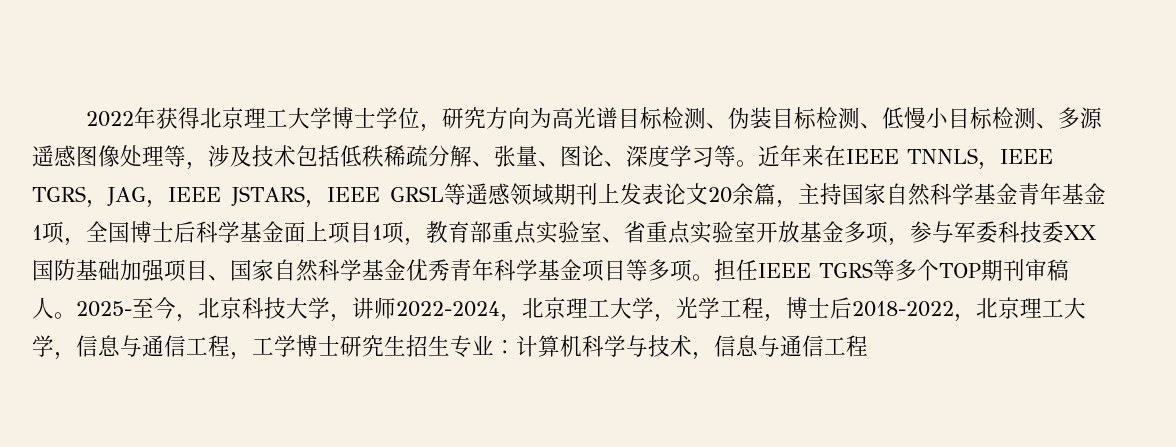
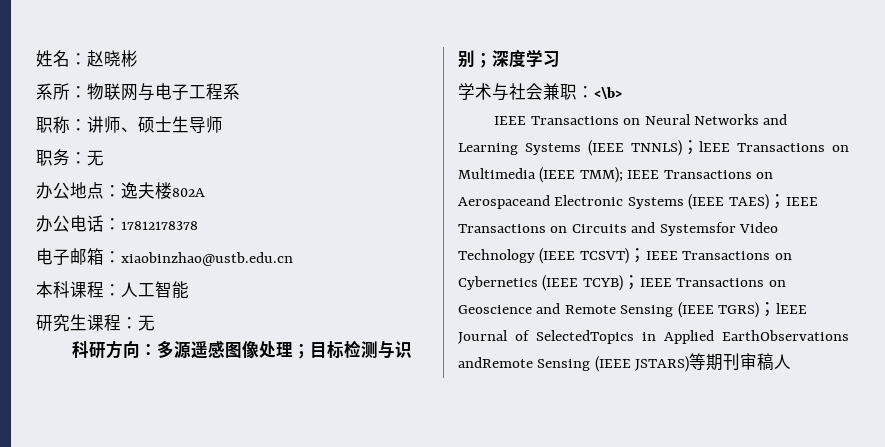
- 2022年获得北京理工大学博士学位，研究方向为高光谱目标检测、伪装目标检测、低慢小目标检测、多源遥感图像处理等，涉及技术包括低秩稀疏分解、张量、图论、深度学习等。近年来在IEEE TNNLS，IEEE TGRS，JAG，IEEE JSTARS，IEEE GRSL等遥感领域期刊上发表论文20余篇，主持国家自然科学基金青年基金1项，全国博士后科学基金面上项目1项，教育部重点实验室、省重点实验室开放基金多项，参与军委科技委XX国防基础加强项目、国家自然科学基金优秀青年科学基金项目等多项。担任IEEE TGRS等多个TOP期刊审稿人。2025-至今，北京科技大学，讲师2022-2024，北京理工大学，光学工程，博士后2018-2022，北京理工大学，信息与通信工程，工学博士研究生招生专业：计算机科学与技术，信息与通信工程
+ 姓名：赵晓彬
+ 系所：物联网与电子工程系
+ 职称：讲师、硕士生导师
+ 职务：无
+ 办公地点：逸夫楼802A
+ 办公电话：17812178378
+ 电子邮箱：xiaobinzhao@ustb.edu.cn
+ 本科课程：人工智能
+ 研究生课程：无
+ 科研方向：多源遥感图像处理；目标检测与识别；深度学习
+ 学术与社会兼职：<\b>
+ IEEE Transactions on Neural Networks and Learning Systems (IEEE TNNLS)；lEEE Transactions on Multimedia (IEEE TMM); IEEE Transactions on Aerospaceand Electronic Systems (IEEE TAES)；IEEE Transactions on Circuits and Systemsfor Video Technology (IEEE TCSVT)；IEEE Transactions on Cybernetics (IEEE TCYB)；IEEE Transactions on Geoscience and Remote Sensing (IEEE TGRS)；lEEE Journal of SelectedTopics in Applied EarthObservations andRemote Sensing (IEEE JSTARS)等期刊审稿人

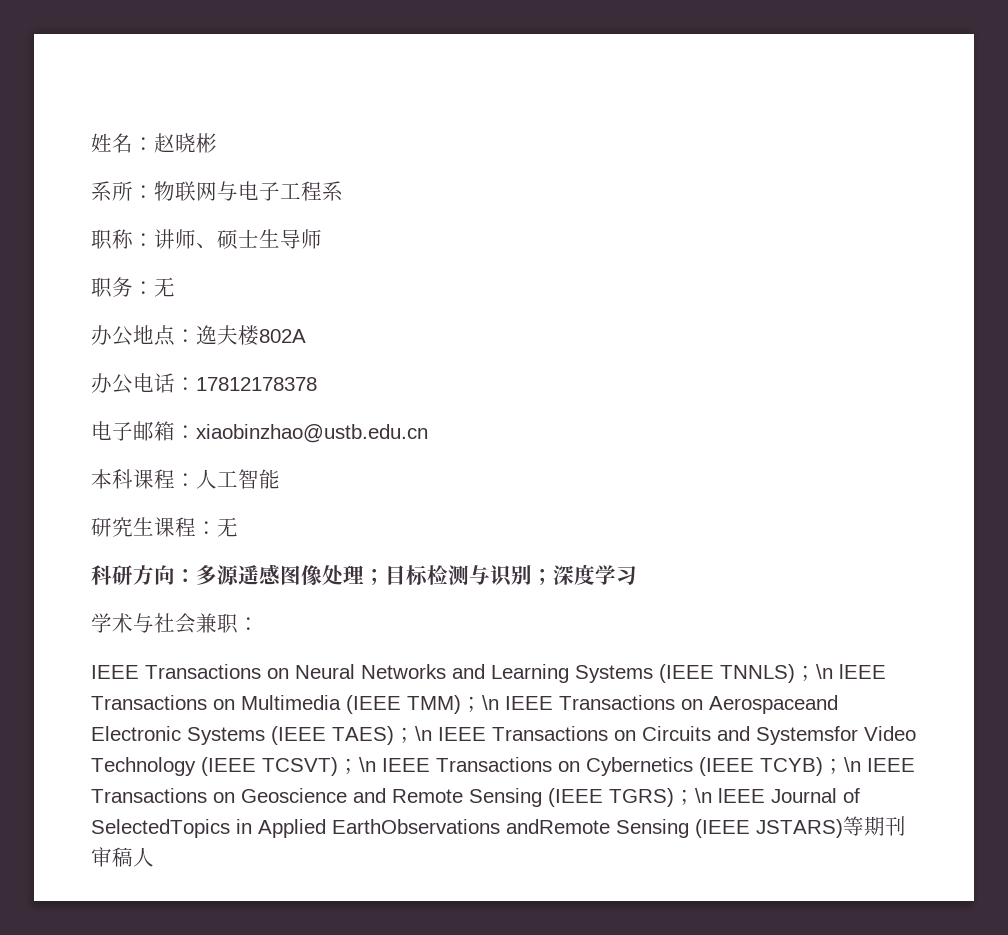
- 学术与社会兼职：<\b>
+ 学术与社会兼职：
- lEEE Transactions on Multimedia (IEEE TMM); IEEE Transactions on Aerospaceand Electronic Systems (IEEE TAES)；
+ \n lEEE Transactions on Multimedia (IEEE TMM)；\n IEEE Transactions on Aerospaceand Electronic Systems (IEEE TAES)；
- IEEE Transactions on Circuits and Systemsfor Video Technology (IEEE TCSVT)；
+ \n IEEE Transactions on Circuits and Systemsfor Video Technology (IEEE TCSVT)；
- IEEE Transactions on Cybernetics (IEEE TCYB)；
+ \n IEEE Transactions on Cybernetics (IEEE TCYB)；
- IEEE Transactions on Geoscience and Remote Sensing (IEEE TGRS)；
+ \n IEEE Transactions on Geoscience and Remote Sensing (IEEE TGRS)；
- lEEE Journal of SelectedTopics in Applied EarthObservations andRemote Sensing (IEEE JSTARS)等期刊审稿人
+ \n lEEE Journal of SelectedTopics in Applied EarthObservations andRemote Sensing (IEEE JSTARS)等期刊审稿人

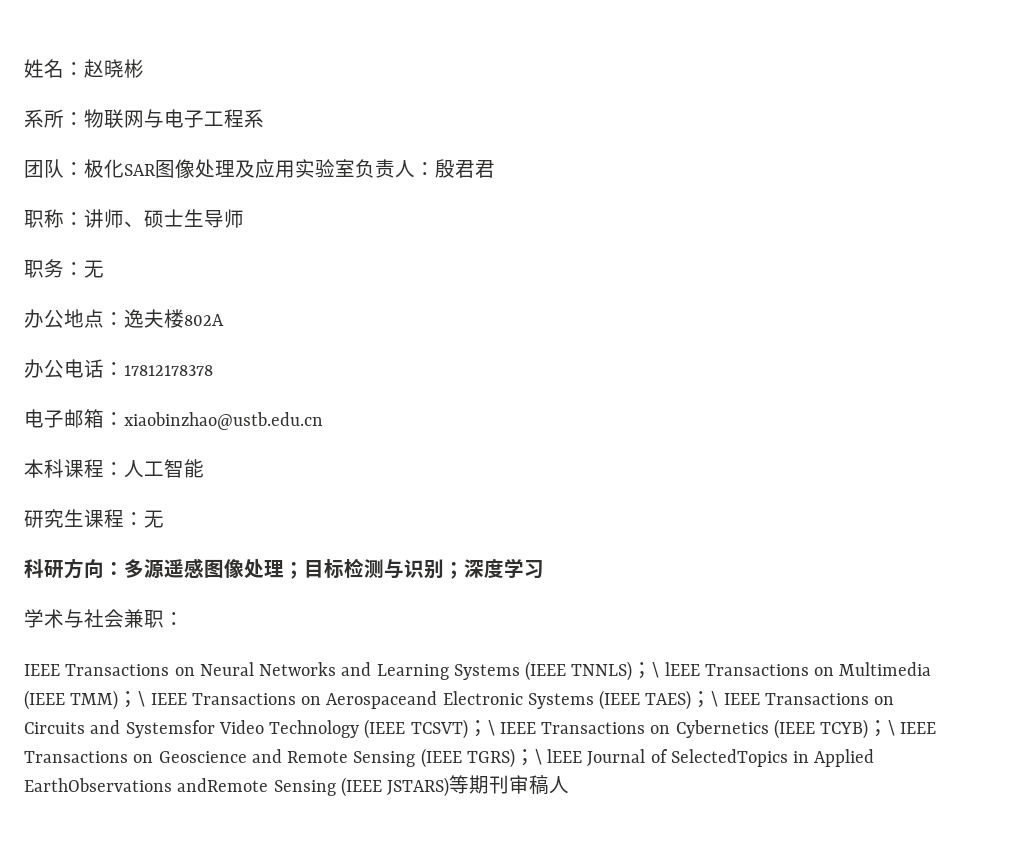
+ 团队：极化SAR图像处理及应用实验室负责人：殷君君
- \n lEEE Transactions on Multimedia (IEEE TMM)；
+ \ lEEE Transactions on Multimedia (IEEE TMM)；
- \n IEEE Transactions on Aerospaceand Electronic Systems (IEEE TAES)；
+ \ IEEE Transactions on Aerospaceand Electronic Systems (IEEE TAES)；
- \n IEEE Transactions on Circuits and Systemsfor Video Technology (IEEE TCSVT)；
+ \ IEEE Transactions on Circuits and Systemsfor Video Technology (IEEE TCSVT)；
- \n IEEE Transactions on Cybernetics (IEEE TCYB)；
+ \ IEEE Transactions on Cybernetics (IEEE TCYB)；
- \n IEEE Transactions on Geoscience and Remote Sensing (IEEE TGRS)；
+ \ IEEE Transactions on Geoscience and Remote Sensing (IEEE TGRS)；
- \n lEEE Journal of SelectedTopics in Applied EarthObservations andRemote Sensing (IEEE JSTARS)等期刊审稿人
+ \ lEEE Journal of SelectedTopics in Applied EarthObservations andRemote Sensing (IEEE JSTARS)等期刊审稿人

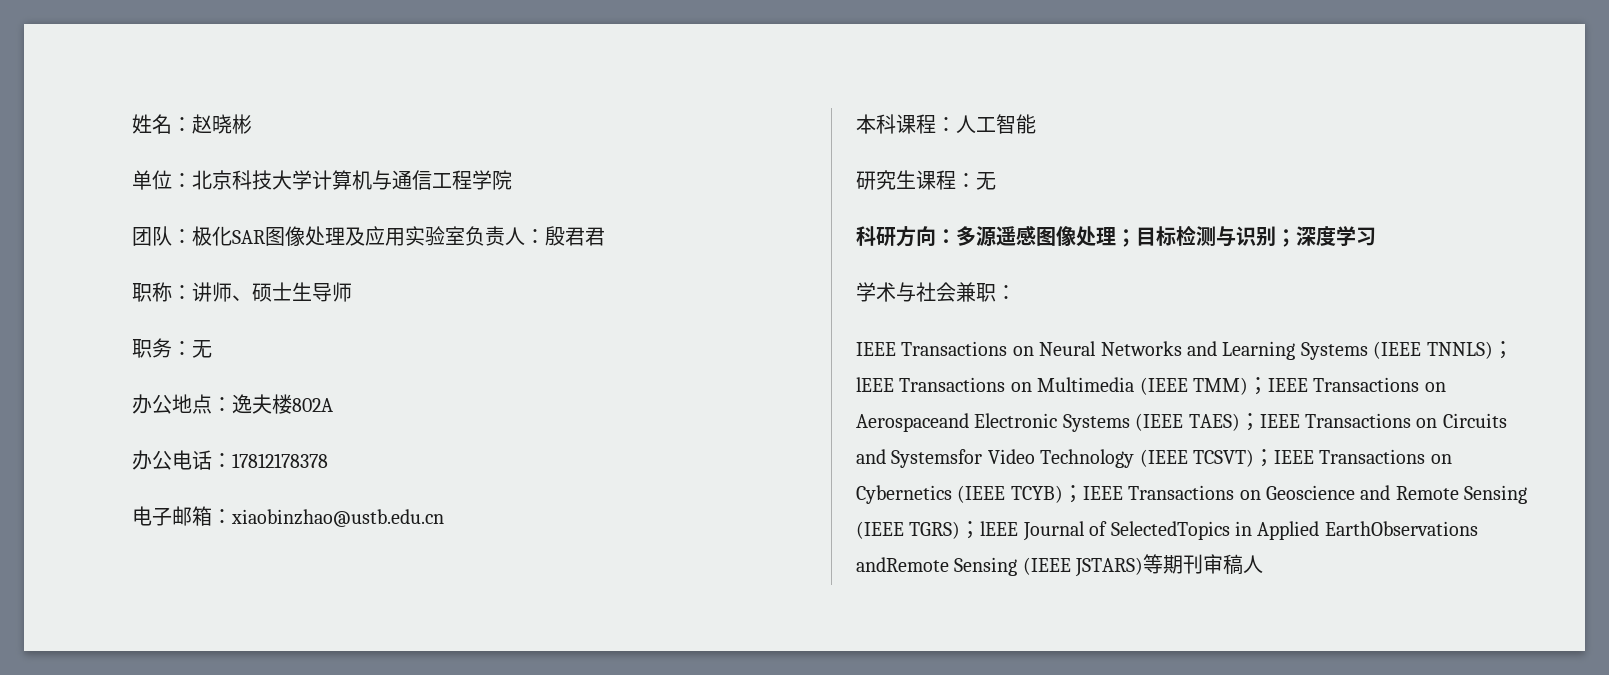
- 系所：物联网与电子工程系
+ 单位：北京科技大学计算机与通信工程学院
- \ lEEE Transactions on Multimedia (IEEE TMM)；
+ lEEE Transactions on Multimedia (IEEE TMM)；
- \ IEEE Transactions on Aerospaceand Electronic Systems (IEEE TAES)；
+ IEEE Transactions on Aerospaceand Electronic Systems (IEEE TAES)；
- \ IEEE Transactions on Circuits and Systemsfor Video Technology (IEEE TCSVT)；
+ IEEE Transactions on Circuits and Systemsfor Video Technology (IEEE TCSVT)；
- \ IEEE Transactions on Cybernetics (IEEE TCYB)；
+ IEEE Transactions on Cybernetics (IEEE TCYB)；
- \ IEEE Transactions on Geoscience and Remote Sensing (IEEE TGRS)；
+ IEEE Transactions on Geoscience and Remote Sensing (IEEE TGRS)；
- \ lEEE Journal of SelectedTopics in Applied EarthObservations andRemote Sensing (IEEE JSTARS)等期刊审稿人
+ lEEE Journal of SelectedTopics in Applied EarthObservations andRemote Sensing (IEEE JSTARS)等期刊审稿人

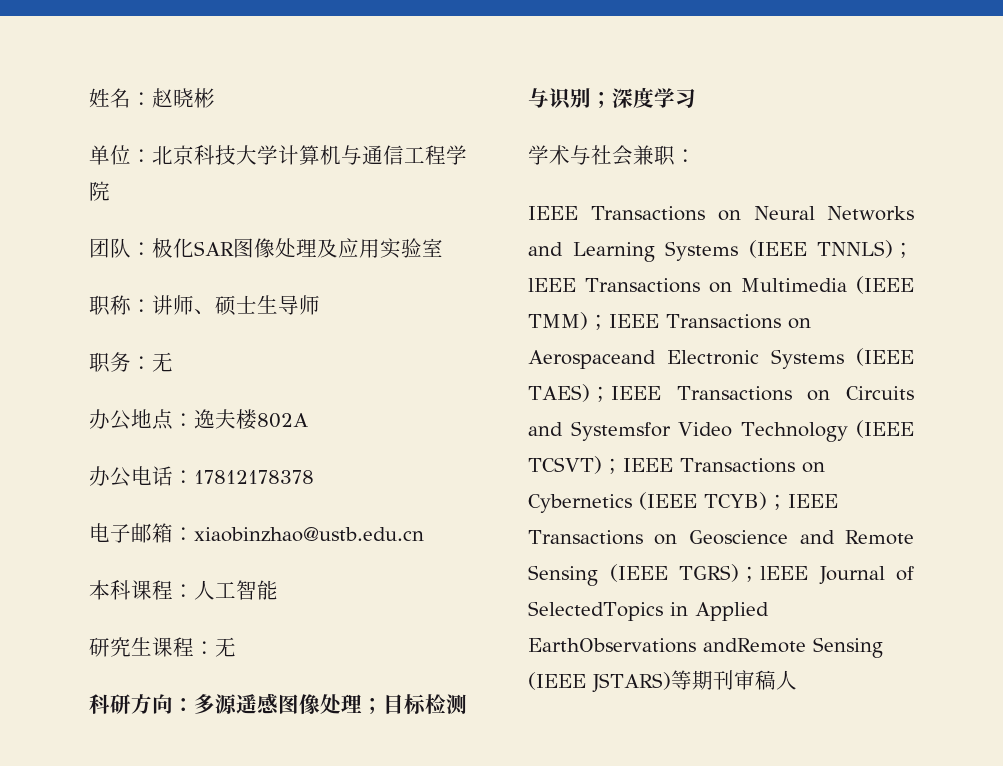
- 团队：极化SAR图像处理及应用实验室负责人：殷君君
+ 团队：极化SAR图像处理及应用实验室

